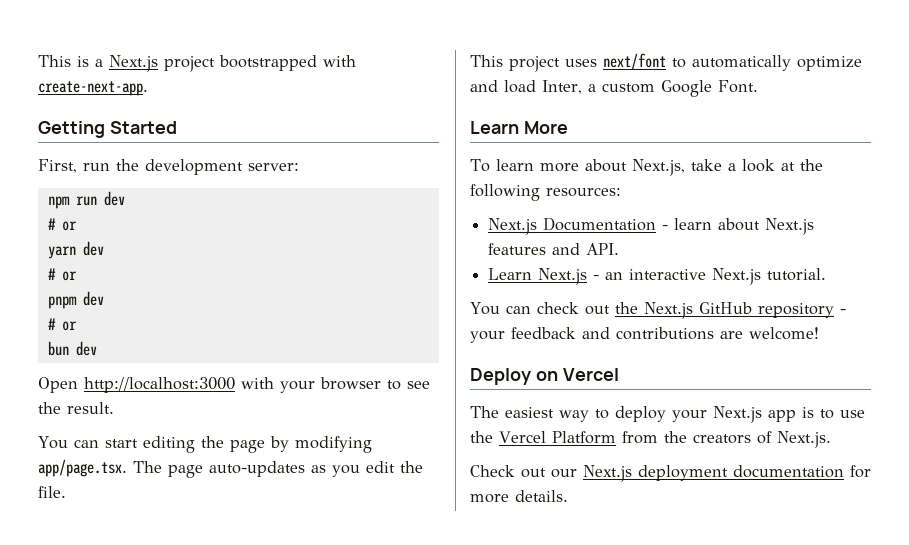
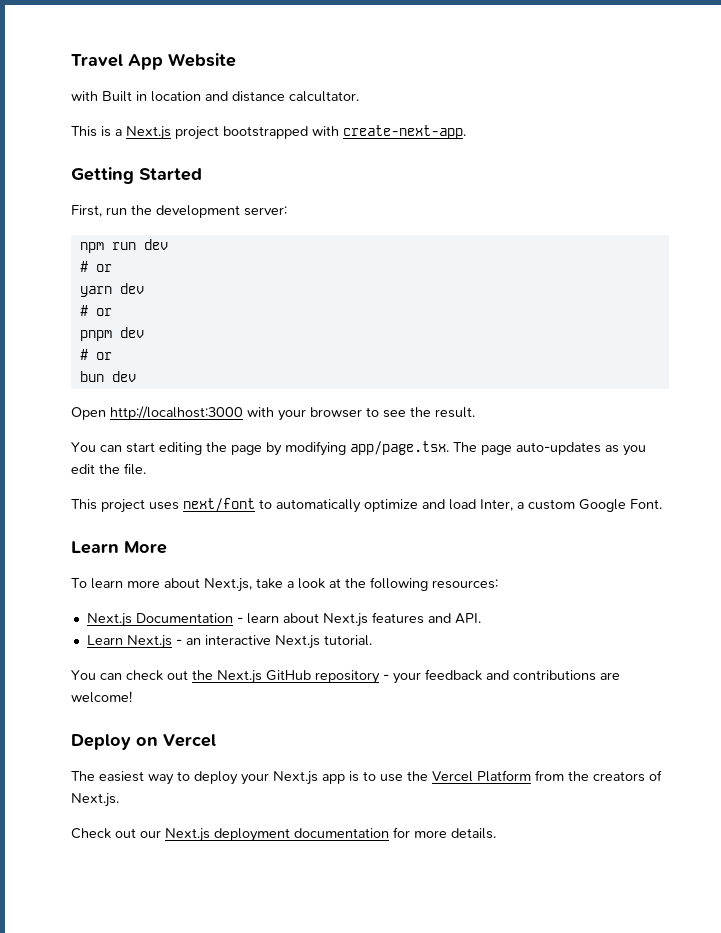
+ Travel App Website
+ with Built in location and distance calcultator.

